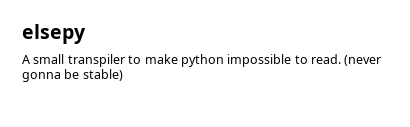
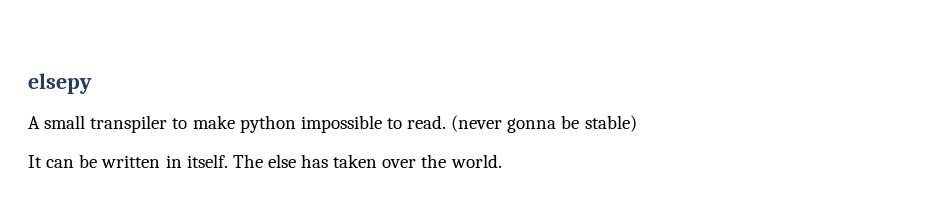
+ It can be written in itself. The else has taken over the world.

